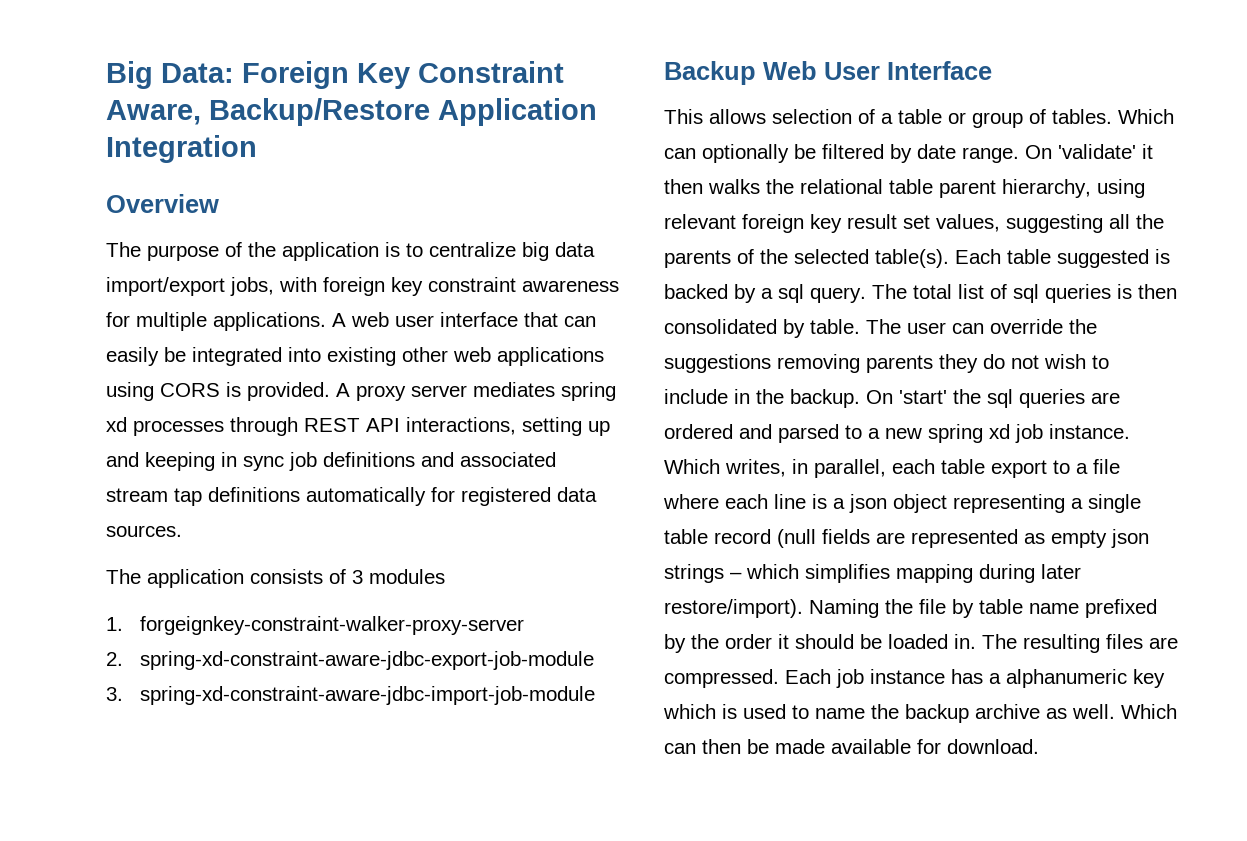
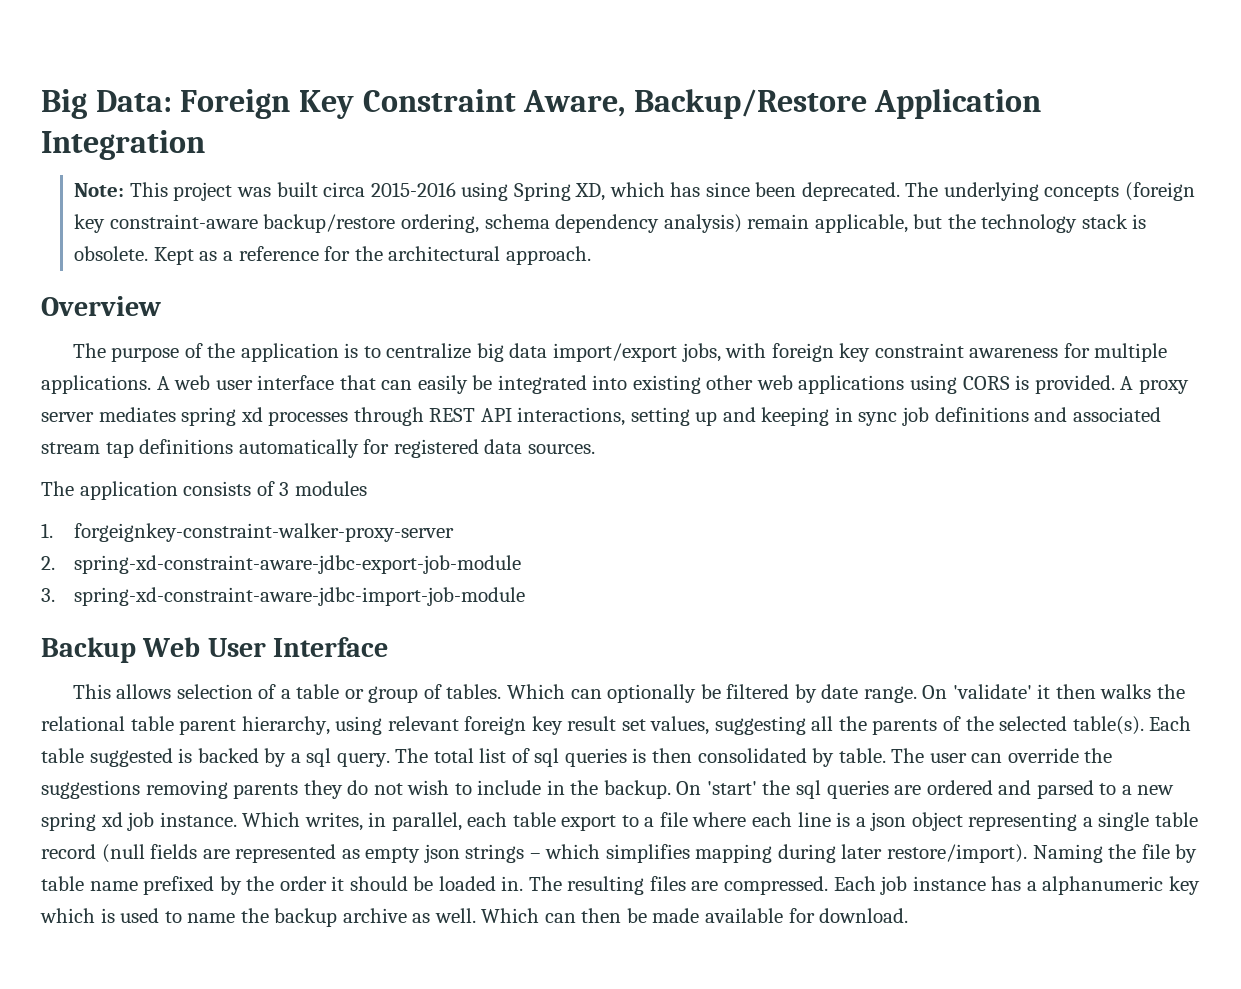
+ Note: This project was built circa 2015-2016 using Spring XD, which has since been deprecated. The underlying concepts (foreign key constraint-aware backup/restore ordering, schema dependency analysis) remain applicable, but the technology stack is obsolete. Kept as a reference for the architectural approach.

